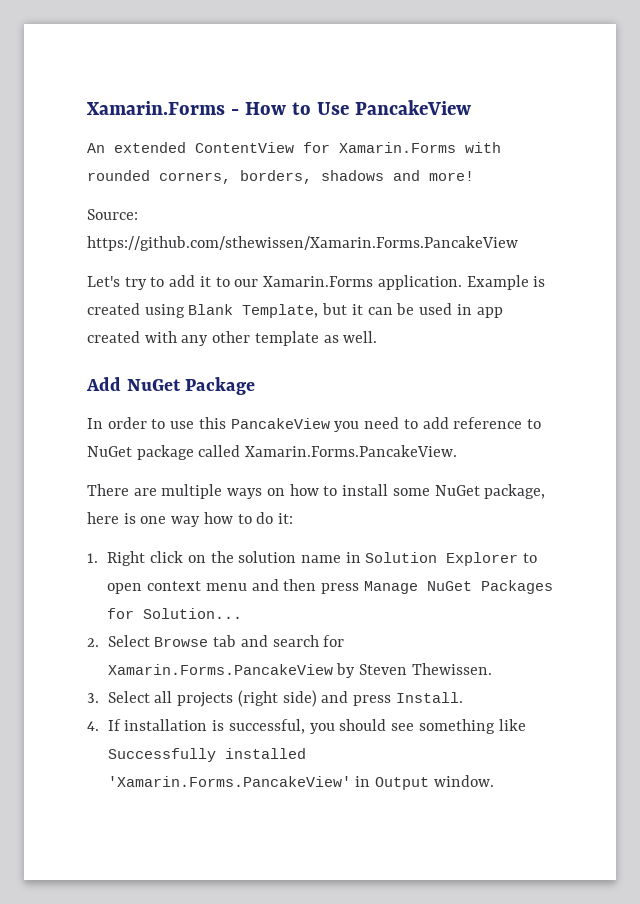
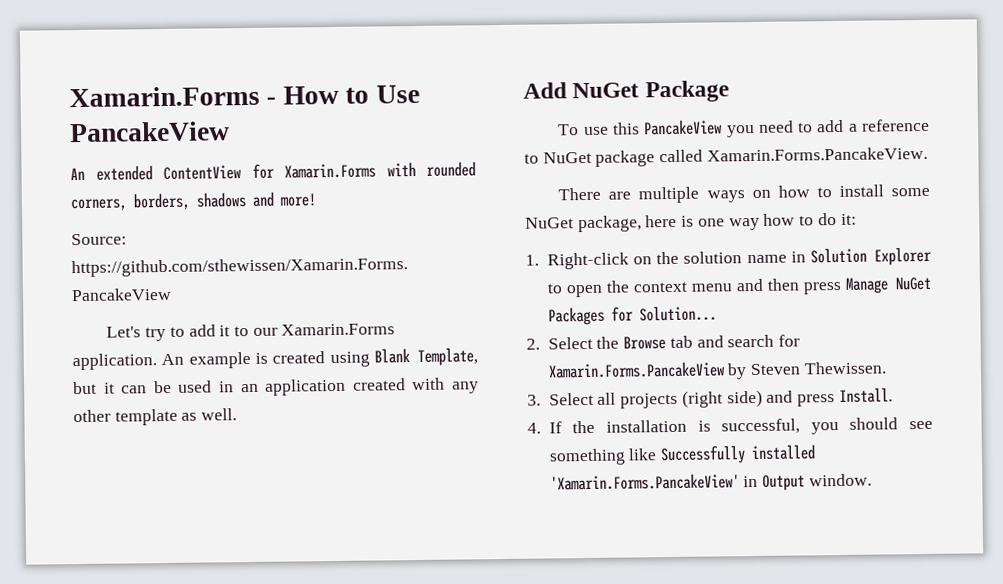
- Example is created using Blank Template, but it can be used in app created with any other template as well.
+ An example is created using Blank Template, but it can be used in an application created with any other template as well.
- In order to use this PancakeView you need to add reference to NuGet package called Xamarin.Forms.PancakeView.
+ To use this PancakeView you need to add a reference to NuGet package called Xamarin.Forms.PancakeView.
- 1. Right click on the solution name in Solution Explorer to open context menu and then press Manage NuGet Packages for Solution...
+ 1. Right-click on the solution name in Solution Explorer to open the context menu and then press Manage NuGet Packages for Solution...
- 2. Select Browse tab and search for Xamarin.Forms.PancakeView by Steven Thewissen.
+ 2. Select the Browse tab and search for Xamarin.Forms.PancakeView by Steven Thewissen.
- 4. If installation is successful, you should see something like Successfully installed 'Xamarin.Forms.PancakeView' in Output window.
+ 4. If the installation is successful, you should see something like Successfully installed 'Xamarin.Forms.PancakeView' in Output window.

